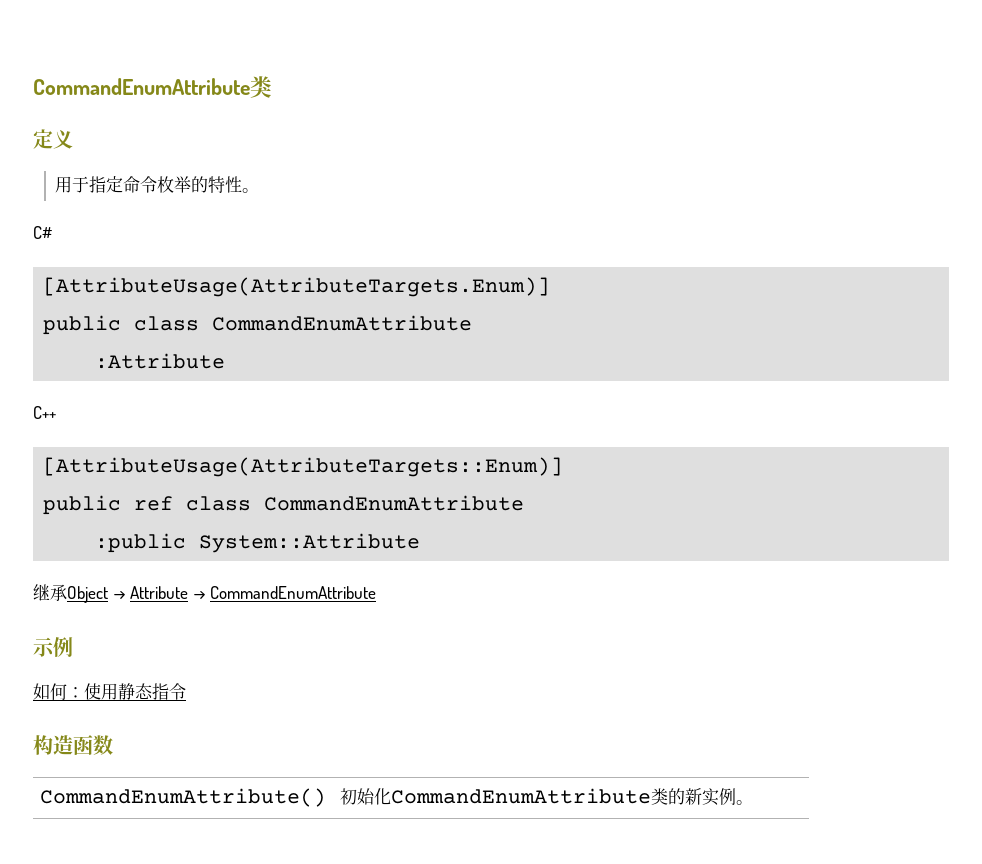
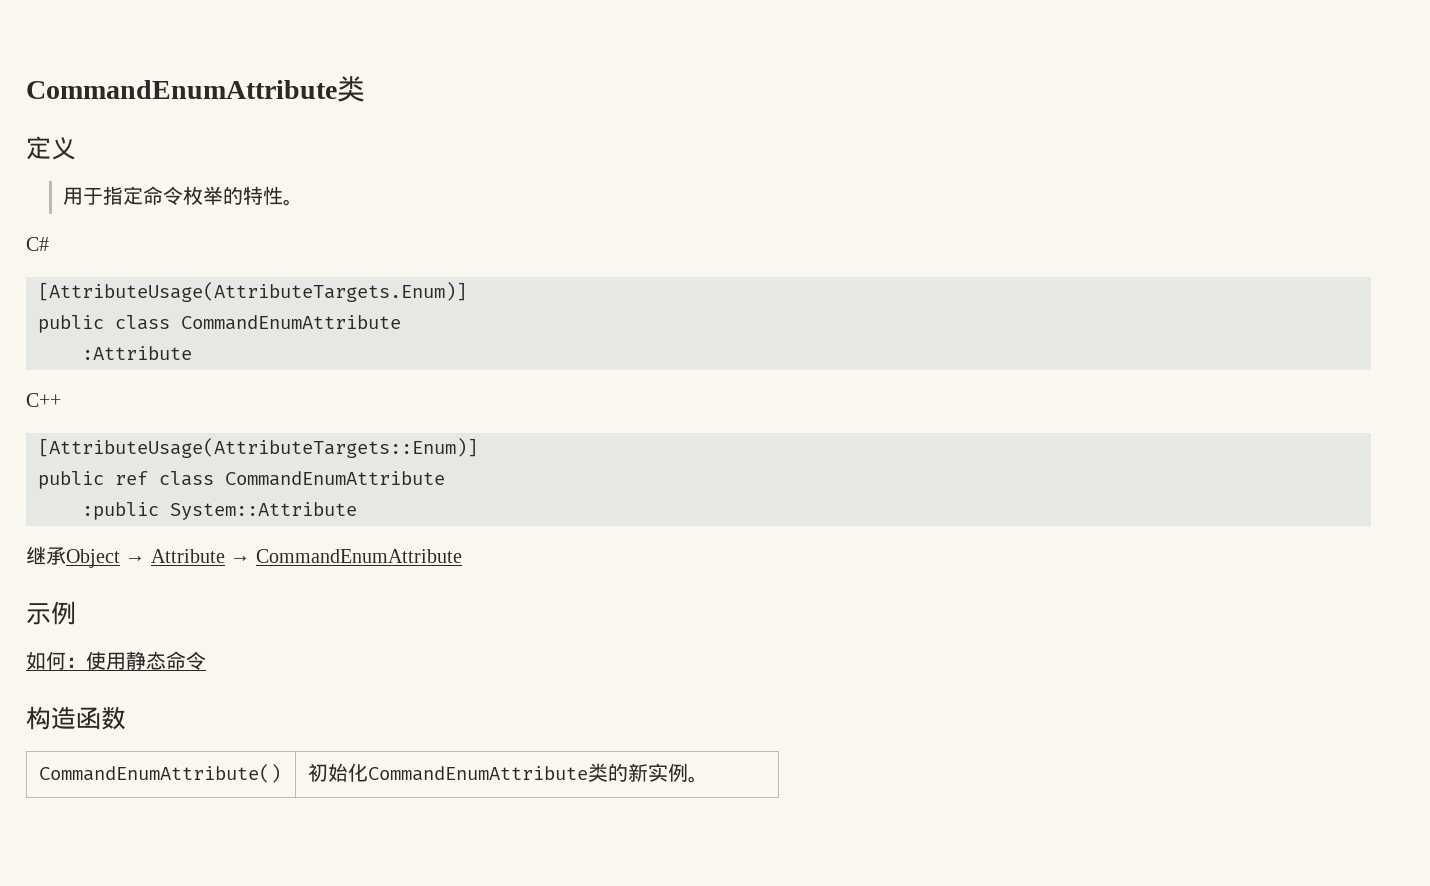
- 如何：使用静态指令
+ 如何：使用静态命令

